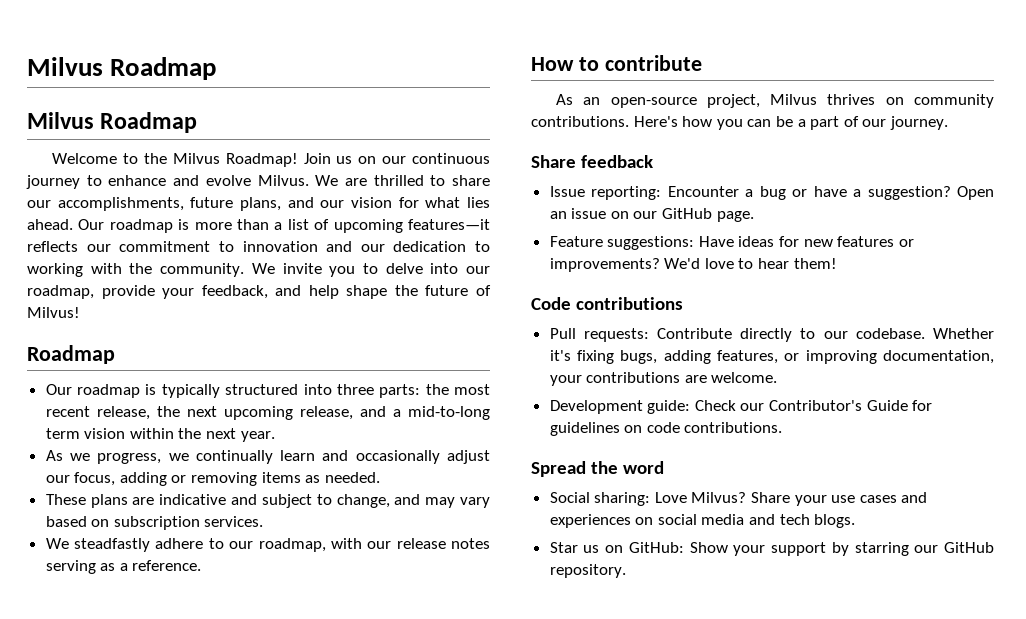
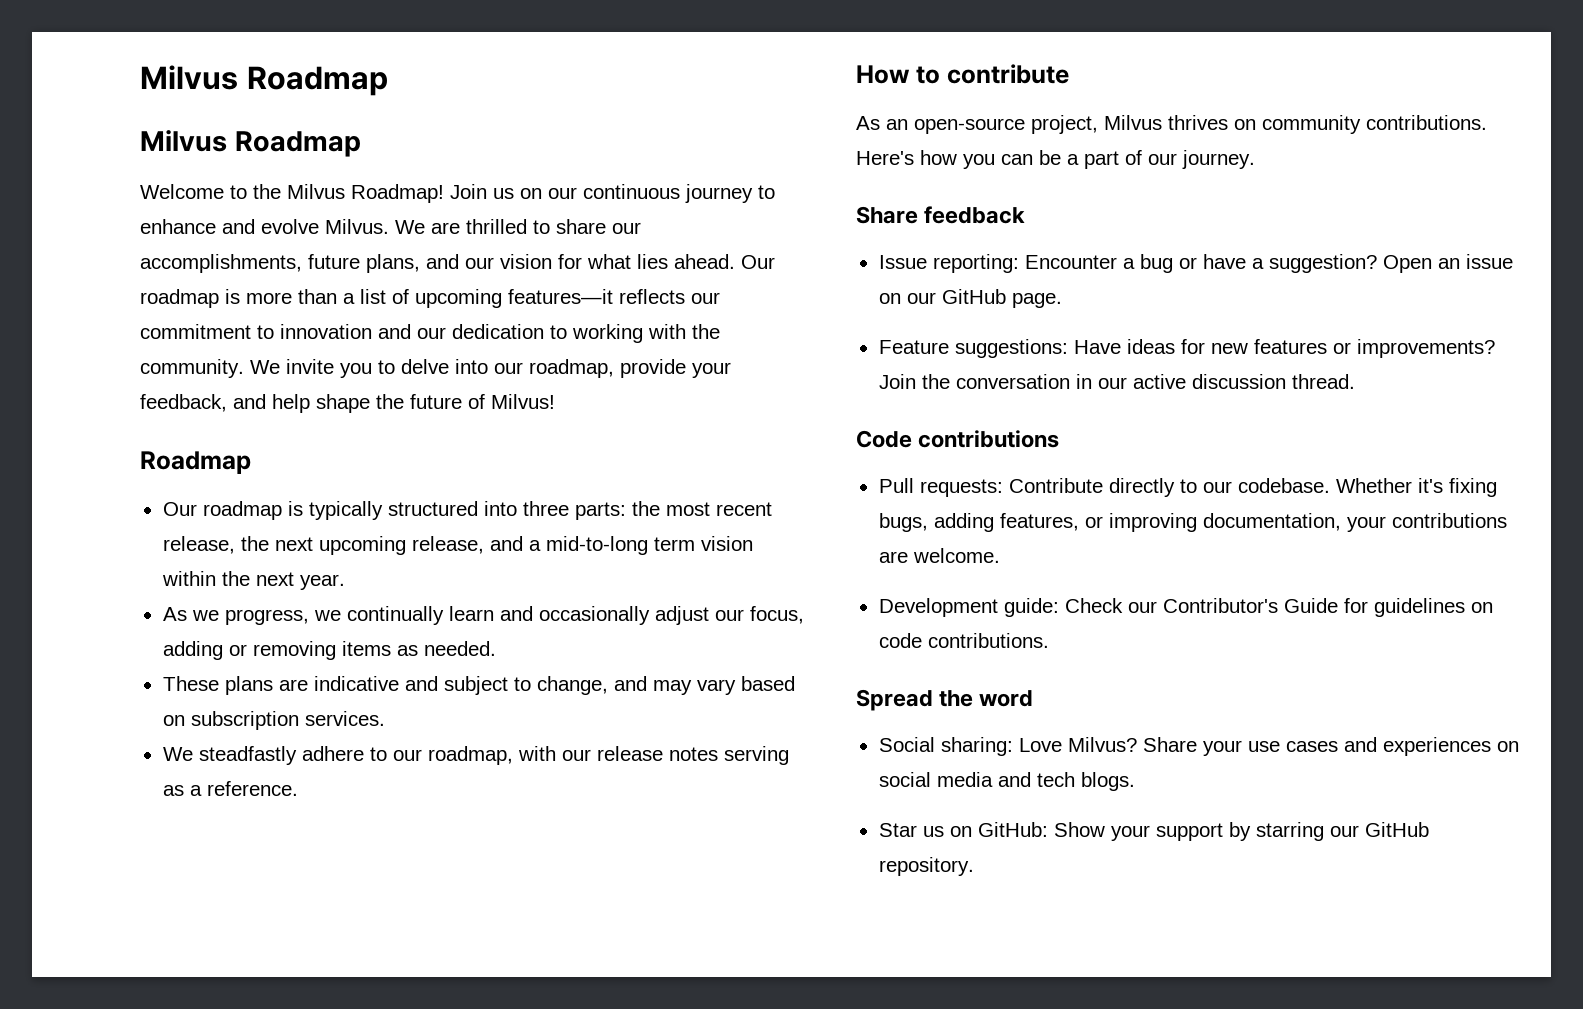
- We'd love to hear them!
+ Join the conversation in our active discussion thread.

